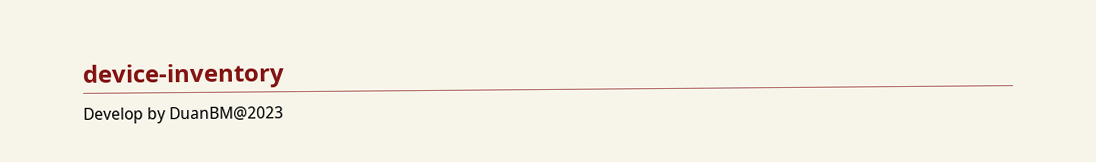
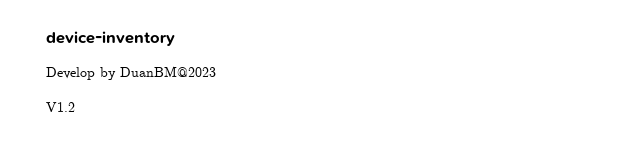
+ V1.2

